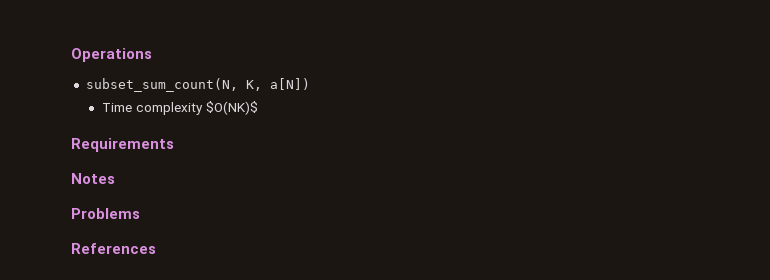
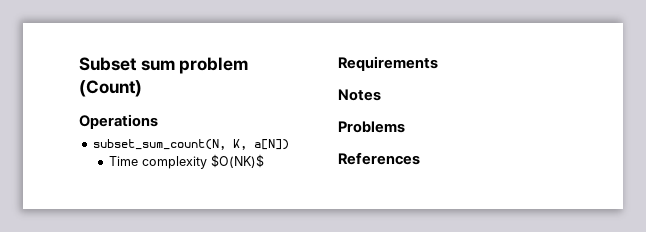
+ Subset sum problem (Count)

